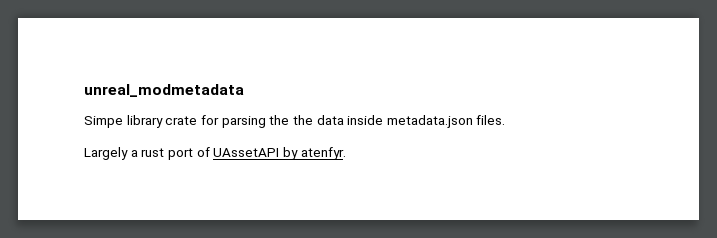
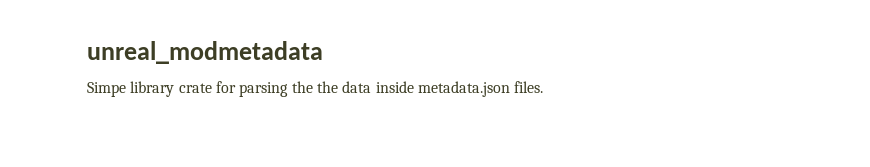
- Largely a rust port of UAssetAPI by atenfyr.

